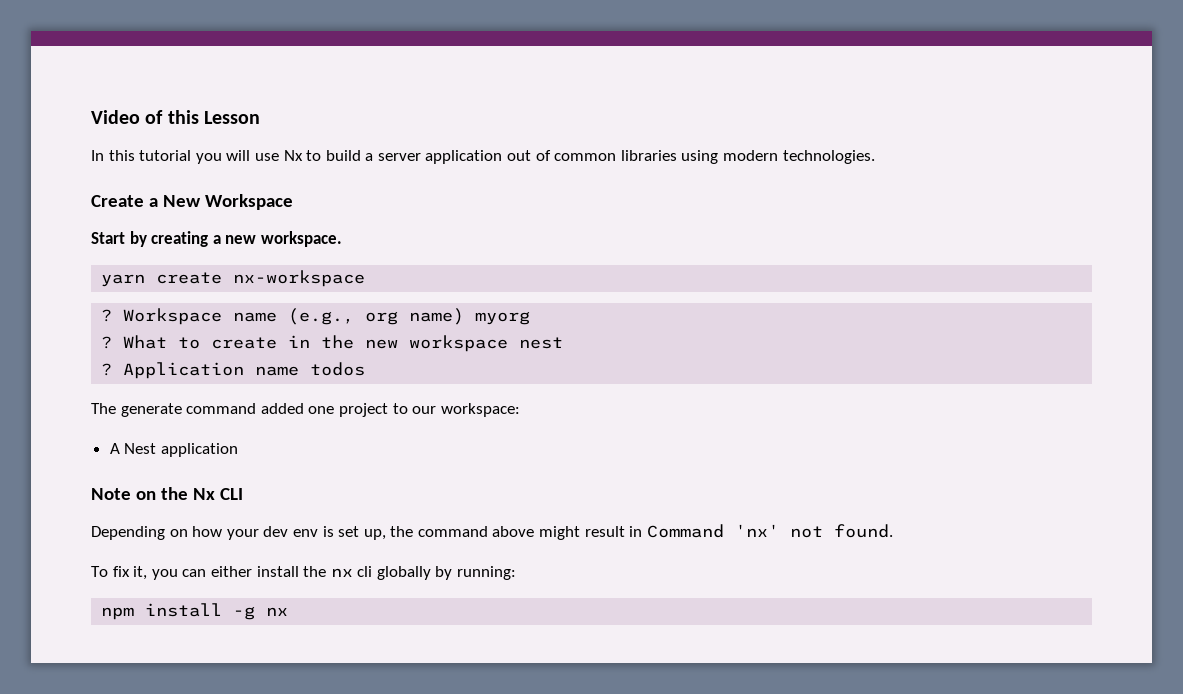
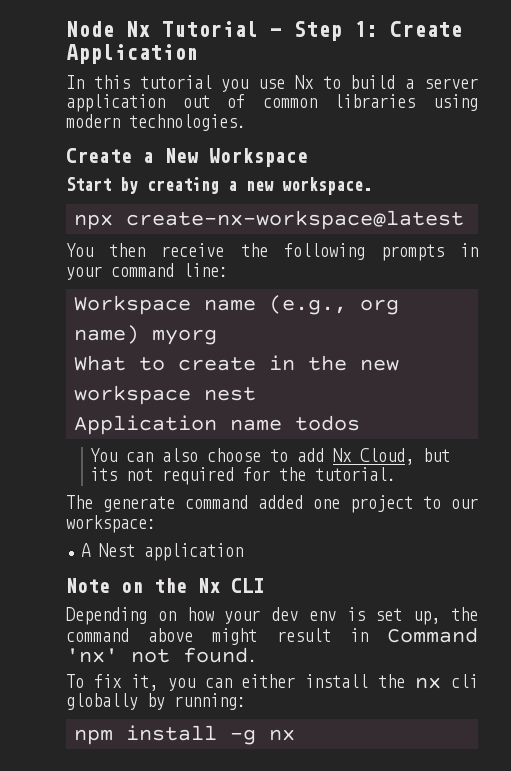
- Video of this Lesson
+ Node Nx Tutorial - Step 1: Create Application
- In this tutorial you will use Nx to build a server application out of common libraries using modern technologies.
+ In this tutorial you use Nx to build a server application out of common libraries using modern technologies.
- yarn create nx-workspace
- ? Workspace name (e.g., org name) myorg
- ? What to create in the new workspace nest
- ? Application name todos
+ npx create-nx-workspace@latest
+ You then receive the following prompts in your command line:
+ Workspace name (e.g., org name) myorg
+ What to create in the new workspace nest
+ Application name todos
+ You can also choose to add Nx Cloud, but its not required for the tutorial.

